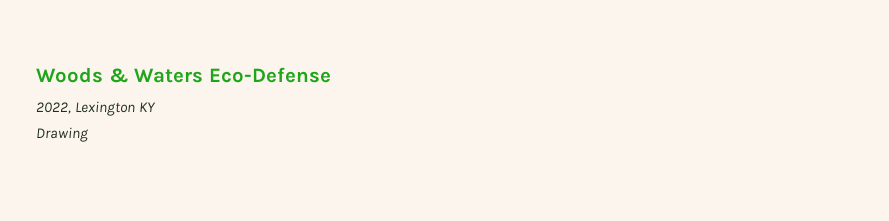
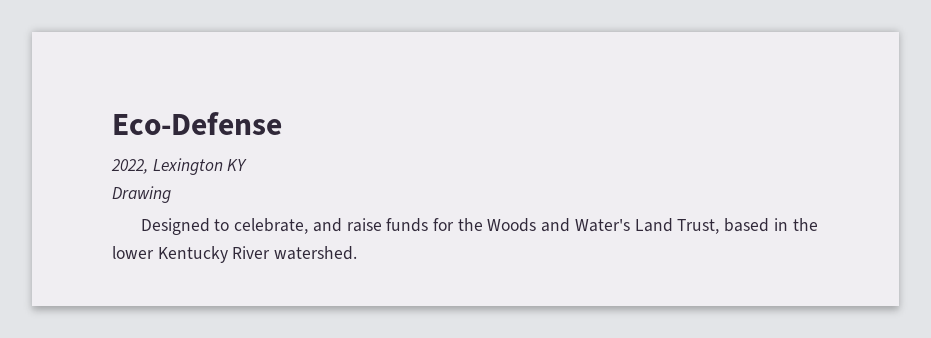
- Woods & Waters Eco-Defense
+ Eco-Defense
+ Designed to celebrate, and raise funds for the Woods and Water's Land Trust, based in the lower Kentucky River watershed.

